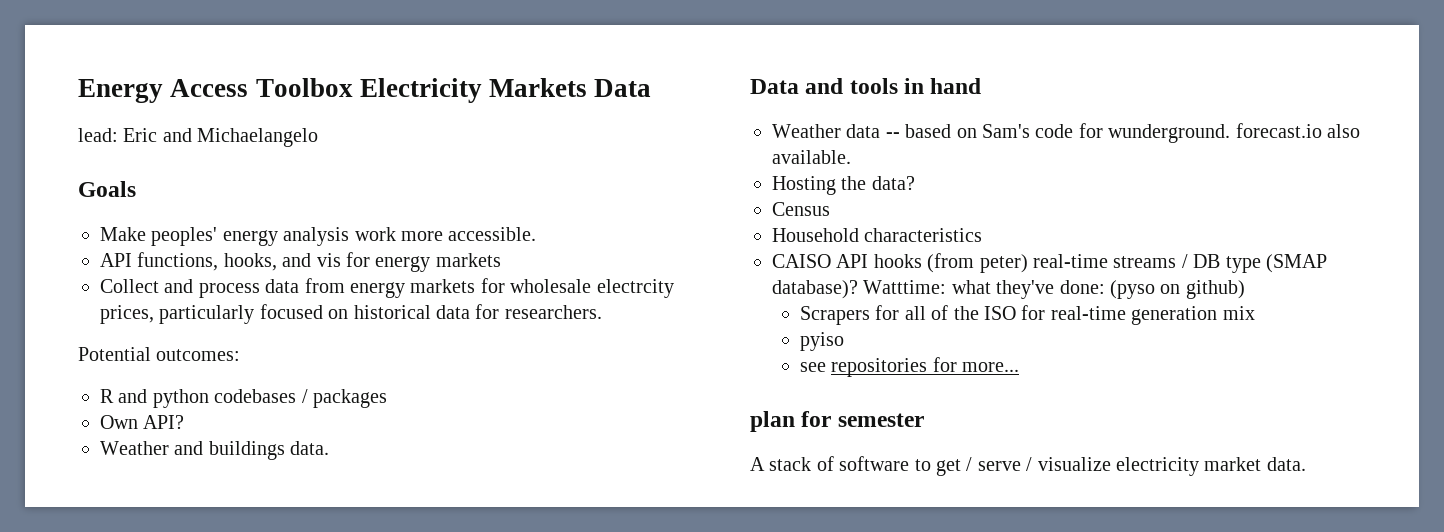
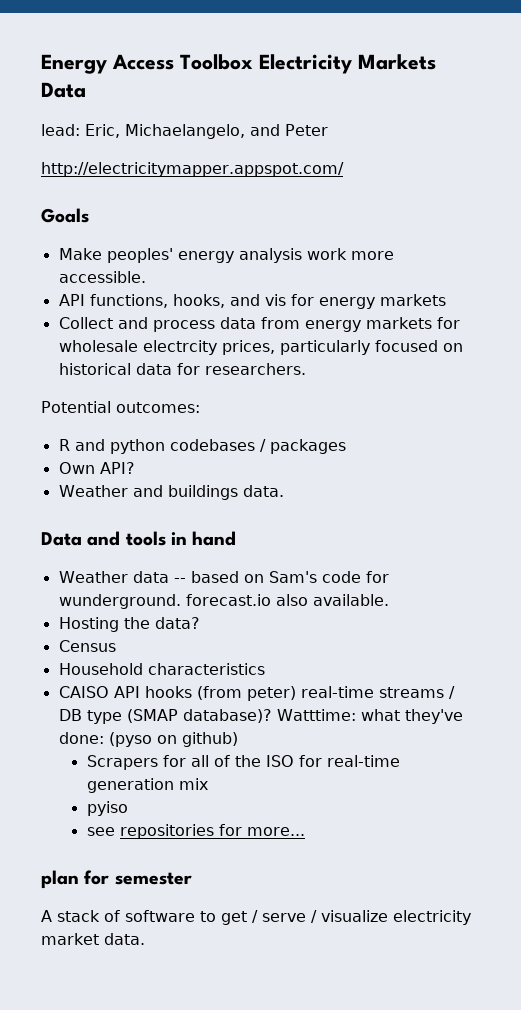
- lead: Eric and Michaelangelo
+ lead: Eric, Michaelangelo, and Peter
+ http://electricitymapper.appspot.com/

